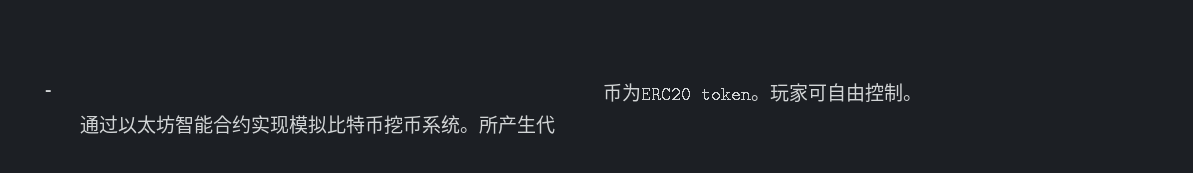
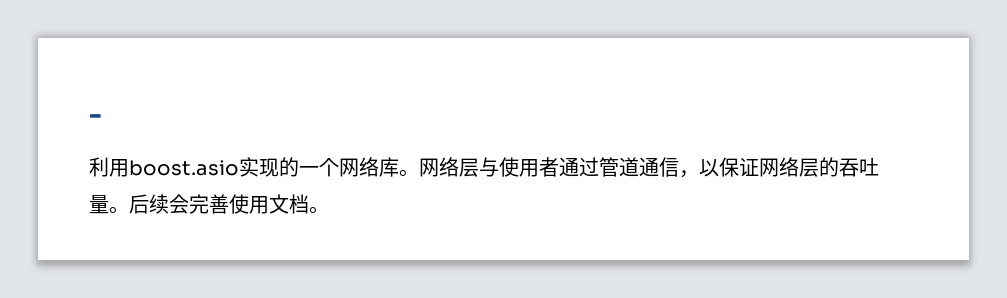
- 通过以太坊智能合约实现模拟比特币挖币系统。所产生代币为ERC20 token。玩家可自由控制。
+ 利用boost.asio实现的一个网络库。网络层与使用者通过管道通信，以保证网络层的吞吐量。后续会完善使用文档。

